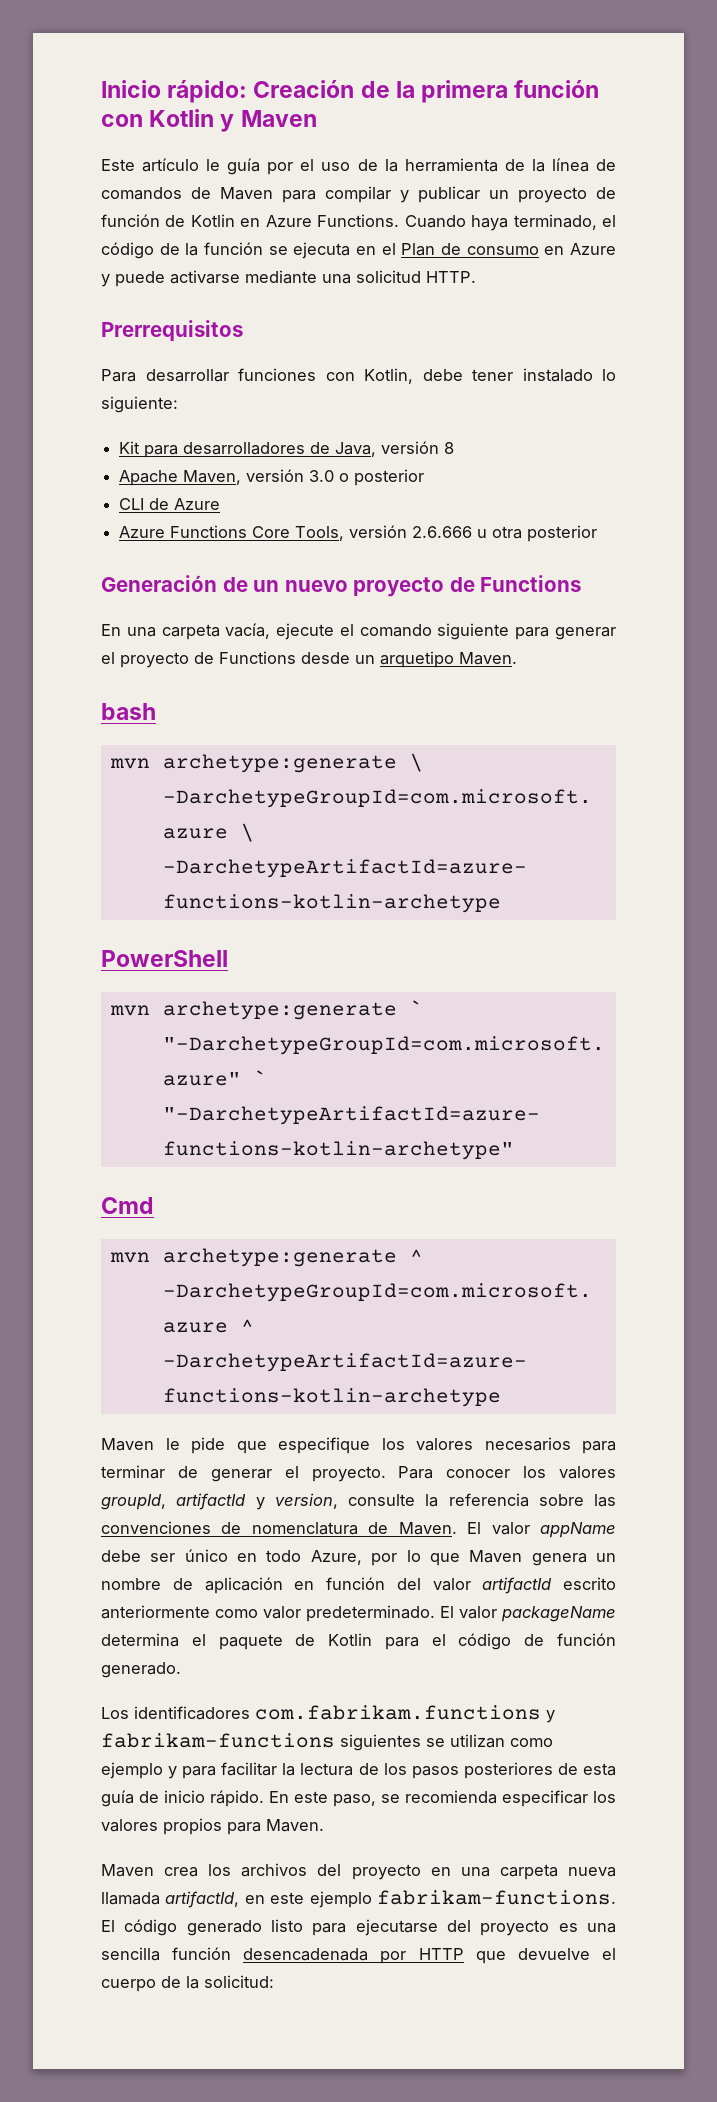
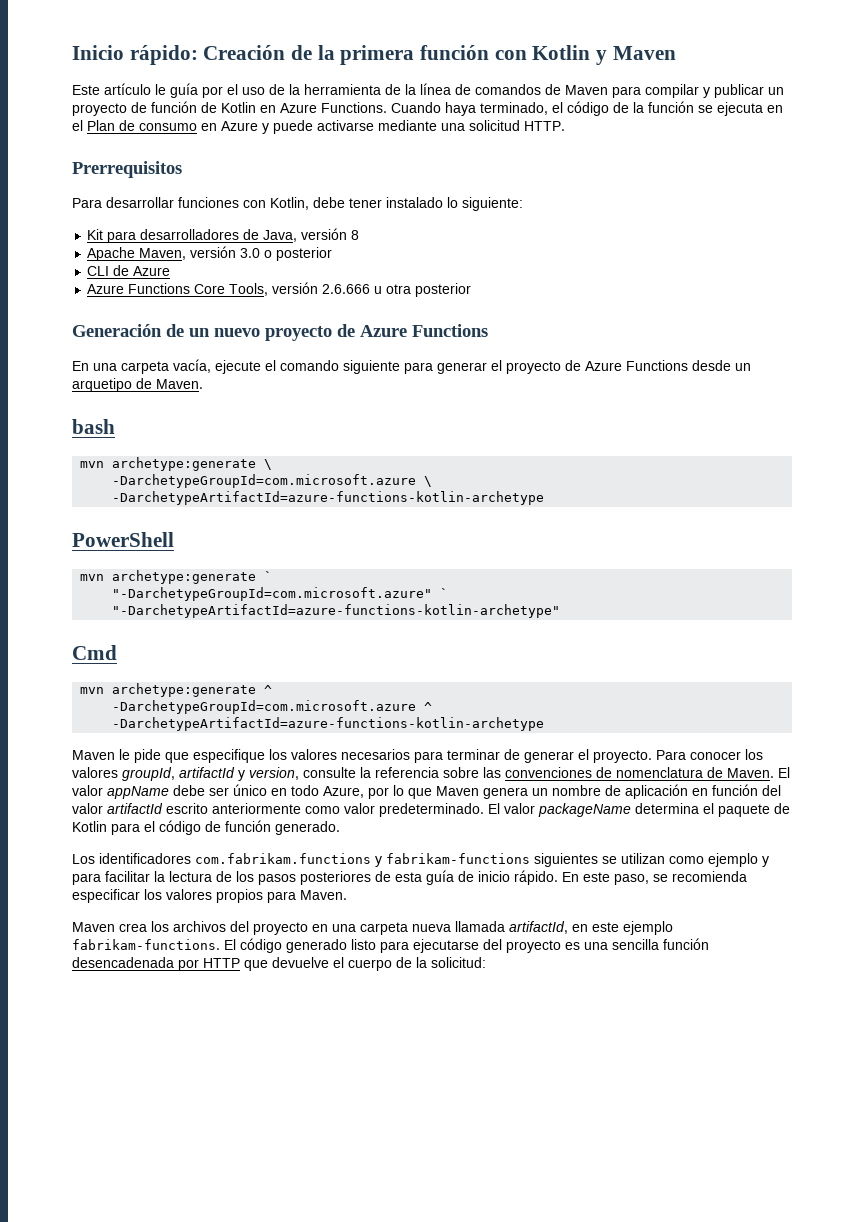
- Generación de un nuevo proyecto de Functions
+ Generación de un nuevo proyecto de Azure Functions
- En una carpeta vacía, ejecute el comando siguiente para generar el proyecto de Functions desde un arquetipo Maven.
+ En una carpeta vacía, ejecute el comando siguiente para generar el proyecto de Azure Functions desde un arquetipo de Maven.

